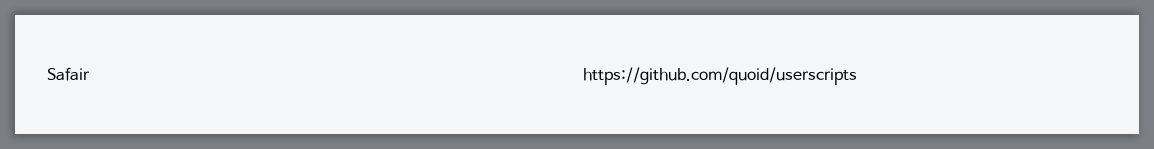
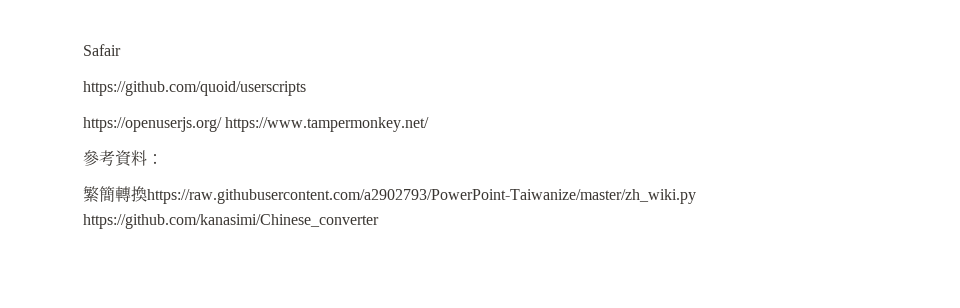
+ https://openuserjs.org/ https://www.tampermonkey.net/
+ 參考資料：
+ 繁簡轉換https://raw.githubusercontent.com/a2902793/PowerPoint-Taiwanize/master/zh_wiki.py https://github.com/kanasimi/Chinese_converter

